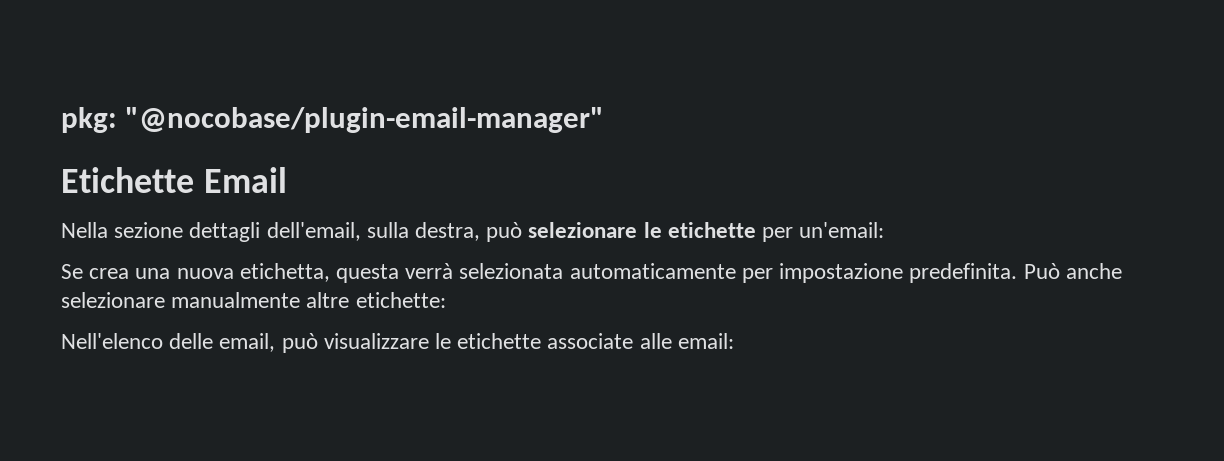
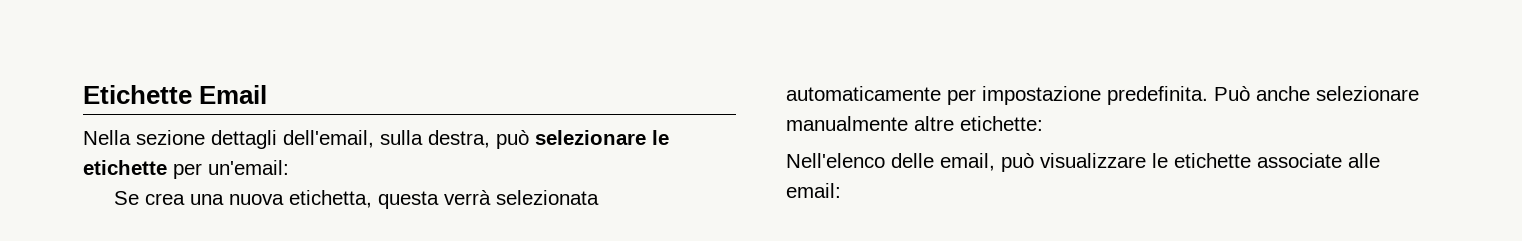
- pkg: "@nocobase/plugin-email-manager"

